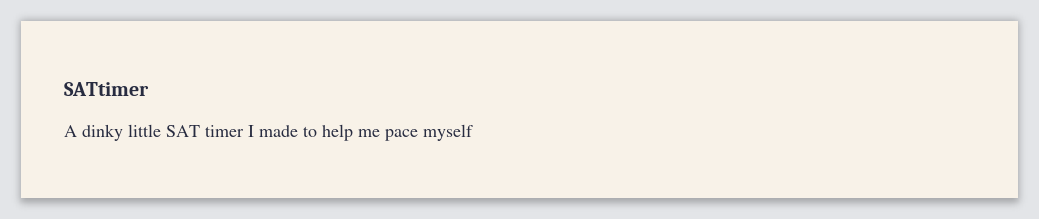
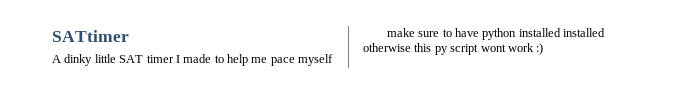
+ make sure to have python installed installed otherwise this py script wont work :)

